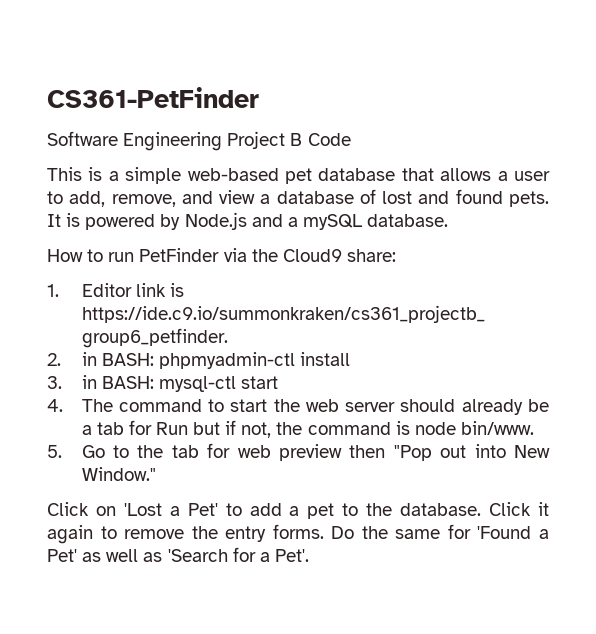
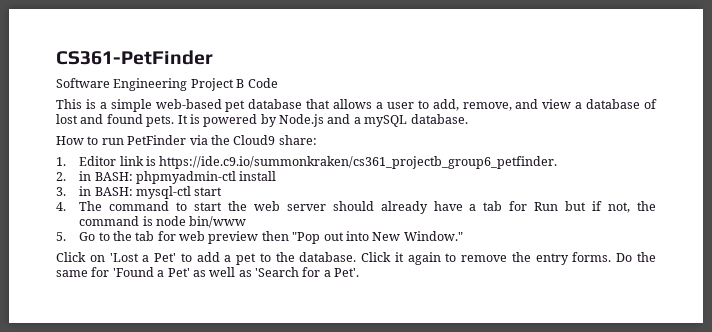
- 4. The command to start the web server should already be a tab for Run but if not, the command is node bin/www.
+ 4. The command to start the web server should already have a tab for Run but if not, the command is node bin/www

